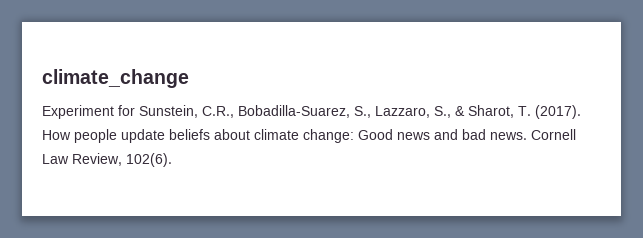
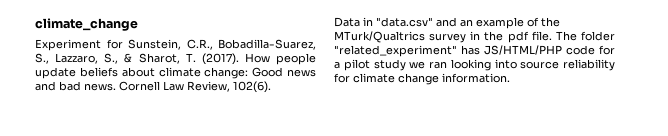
+ Data in "data.csv" and an example of the MTurk/Qualtrics survey in the pdf file. The folder "related_experiment" has JS/HTML/PHP code for a pilot study we ran looking into source reliability for climate change information.

